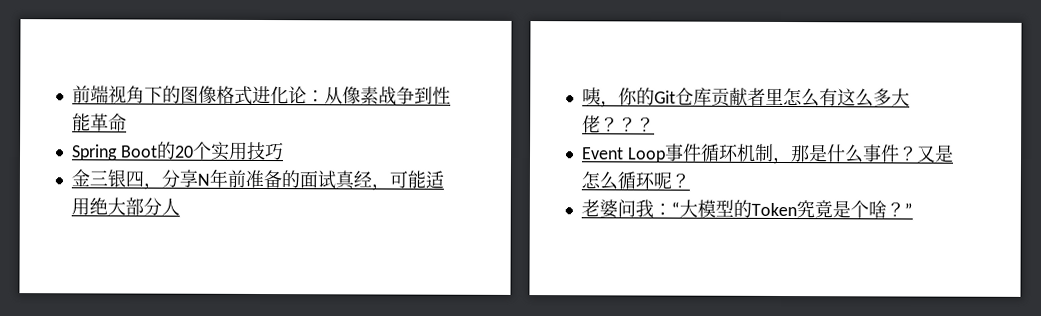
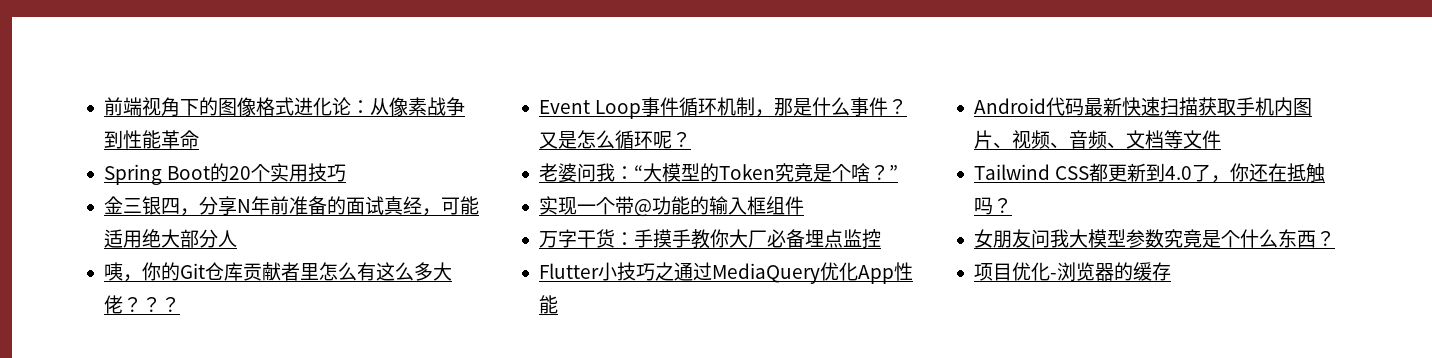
+ 实现一个带@功能的输入框组件
+ 万字干货：手摸手教你大厂必备埋点监控
+ Flutter小技巧之通过MediaQuery优化App性能
+ Android代码最新快速扫描获取手机内图片、视频、音频、文档等文件
+ Tailwind CSS都更新到4.0了，你还在抵触吗？
+ 女朋友问我大模型参数究竟是个什么东西？
+ 项目优化-浏览器的缓存

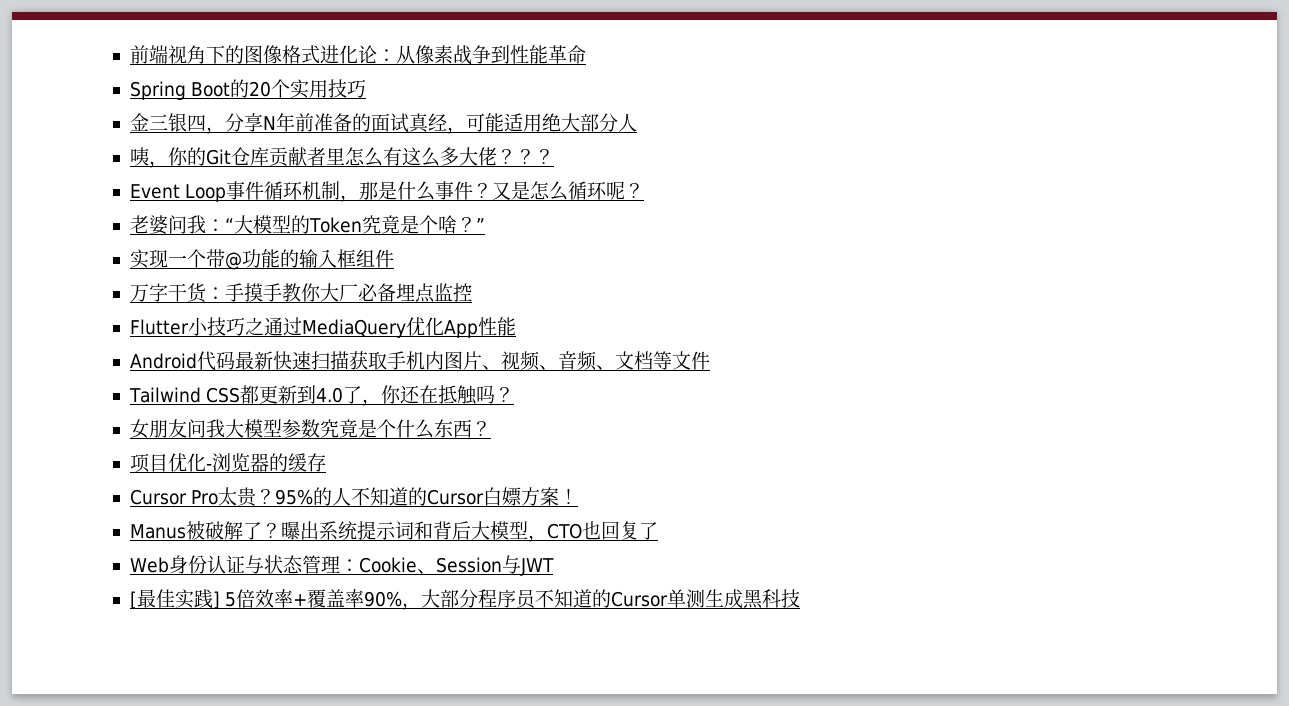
+ Cursor Pro太贵？95%的人不知道的Cursor白嫖方案！
+ Manus被破解了？曝出系统提示词和背后大模型，CTO也回复了
+ Web身份认证与状态管理：Cookie、Session与JWT
+ [最佳实践] 5倍效率+覆盖率90%，大部分程序员不知道的Cursor单测生成黑科技

